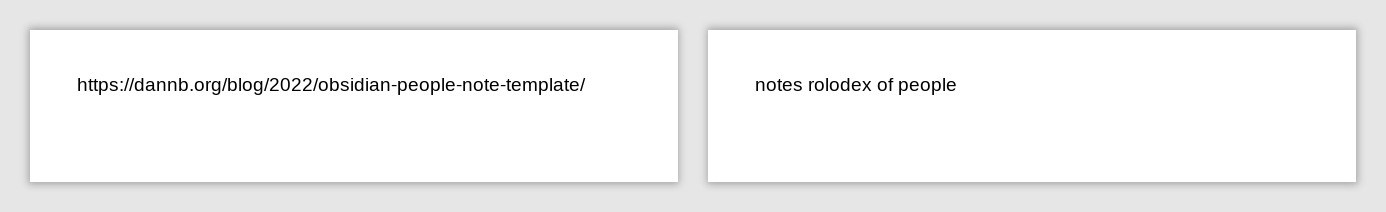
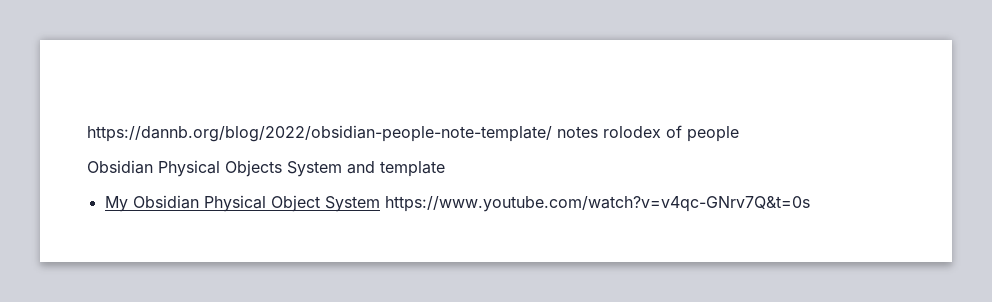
+ Obsidian Physical Objects System and template
+ My Obsidian Physical Object System https://www.youtube.com/watch?v=v4qc-GNrv7Q&t=0s

